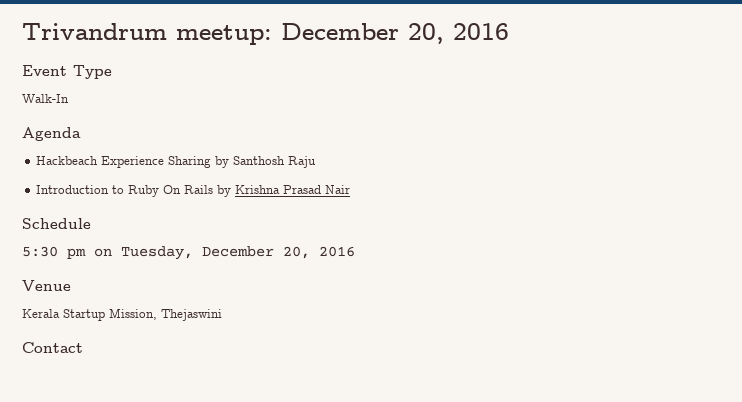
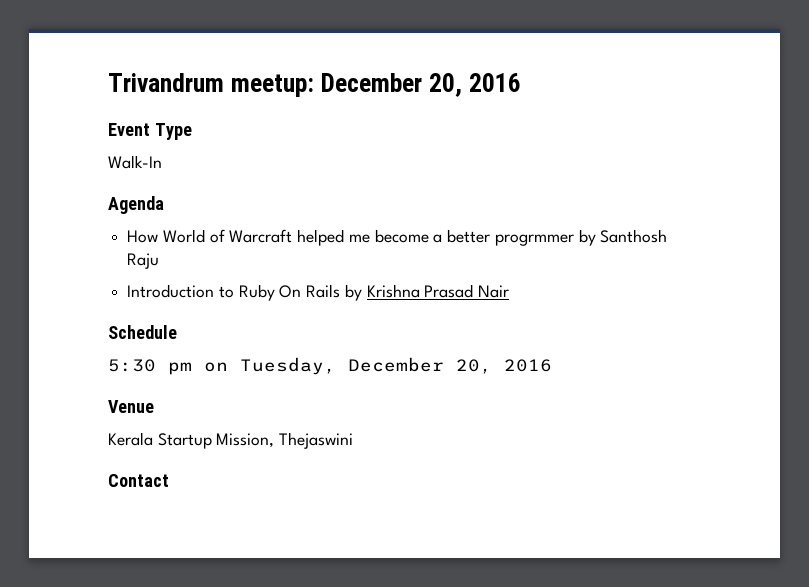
- Hackbeach Experience Sharing by Santhosh Raju
+ How World of Warcraft helped me become a better progrmmer by Santhosh Raju

